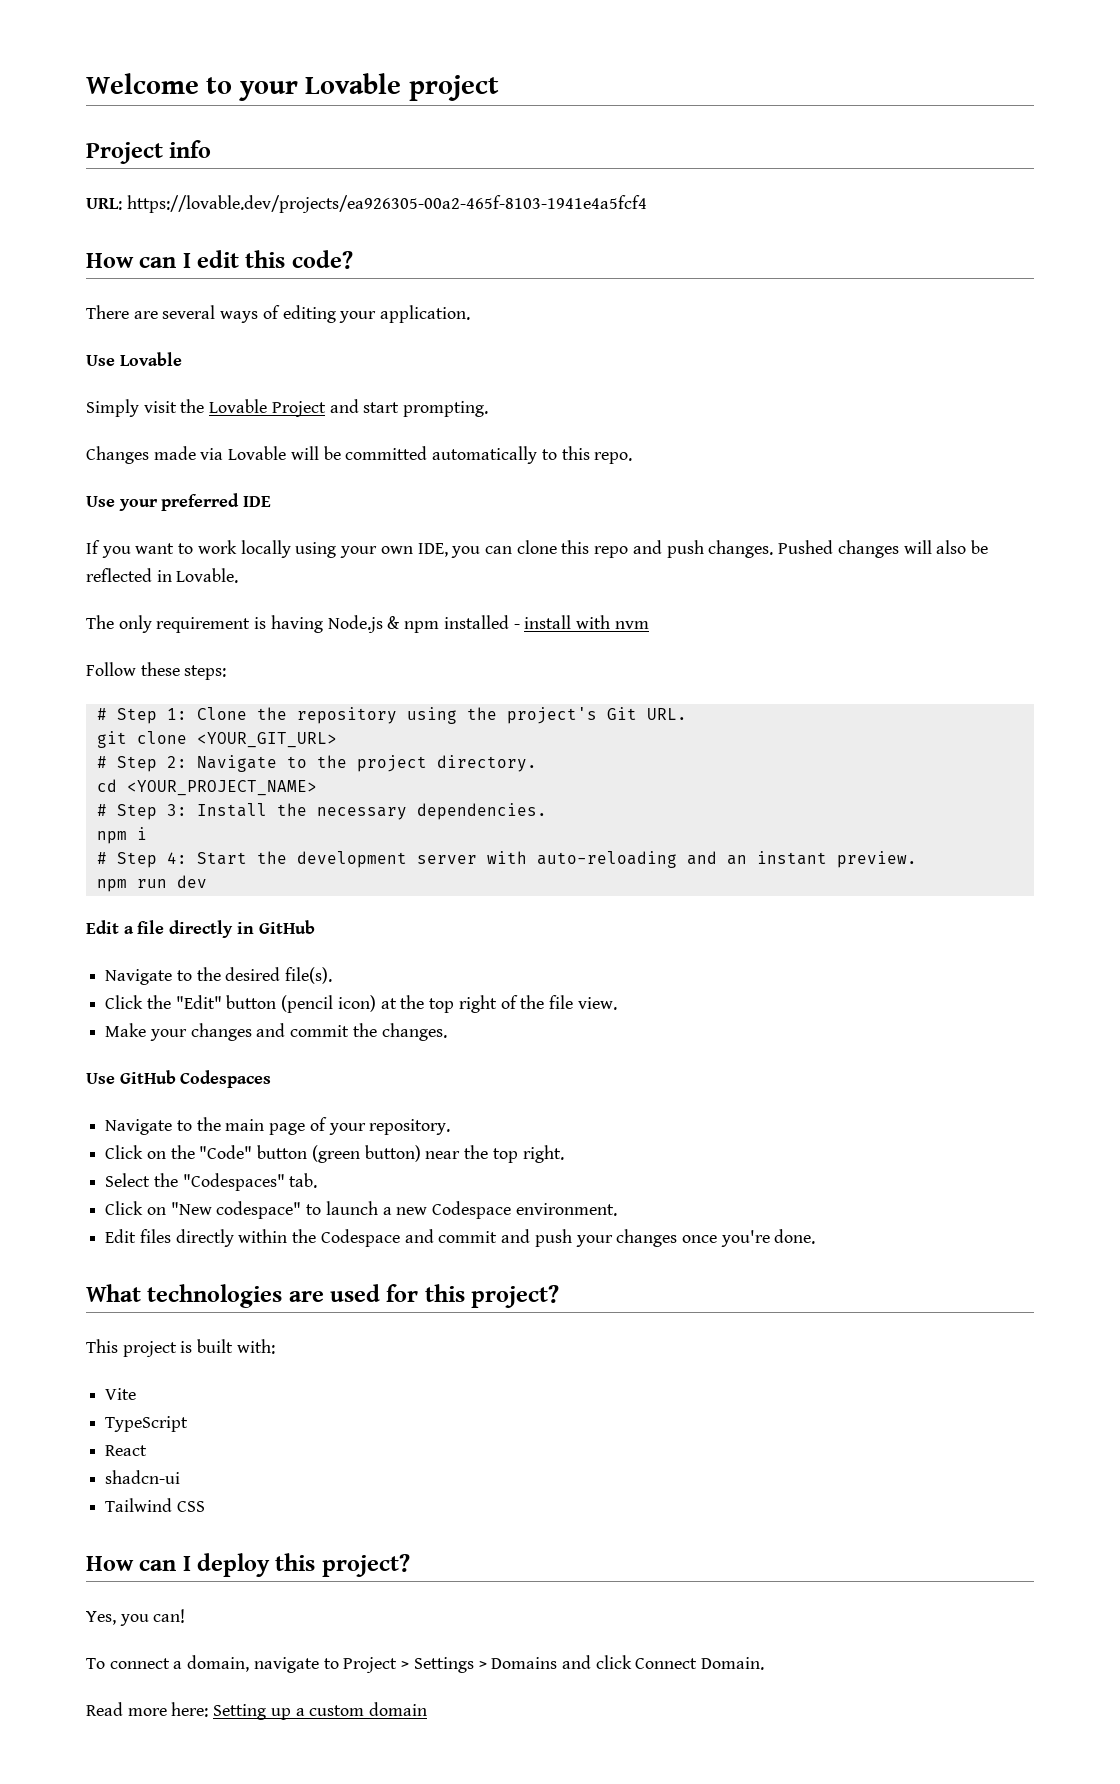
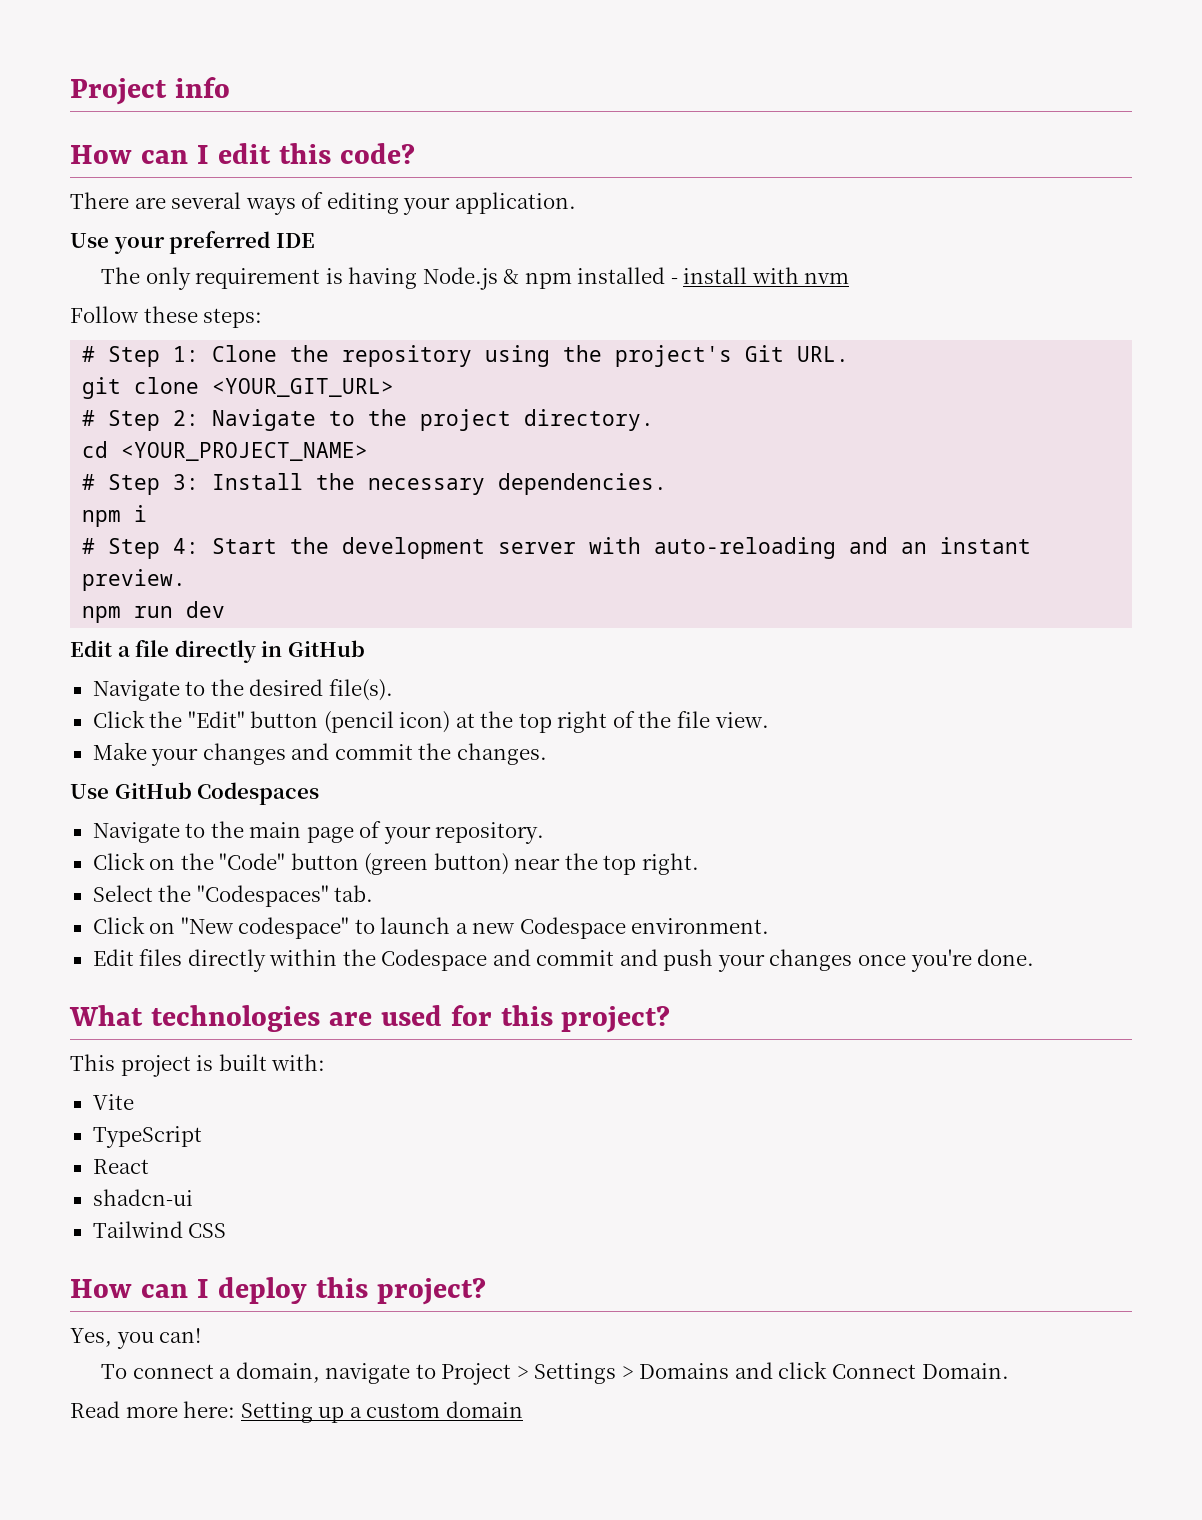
- Welcome to your Lovable project
- URL: https://lovable.dev/projects/ea926305-00a2-465f-8103-1941e4a5fcf4
- Use Lovable
- Simply visit the Lovable Project and start prompting.
- Changes made via Lovable will be committed automatically to this repo.
  Use your preferred IDE
- If you want to work locally using your own IDE, you can clone this repo and push changes. Pushed changes will also be reflected in Lovable.

